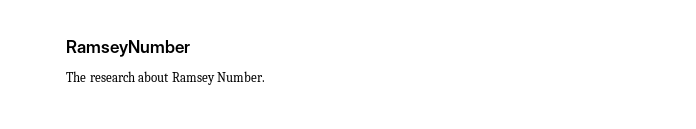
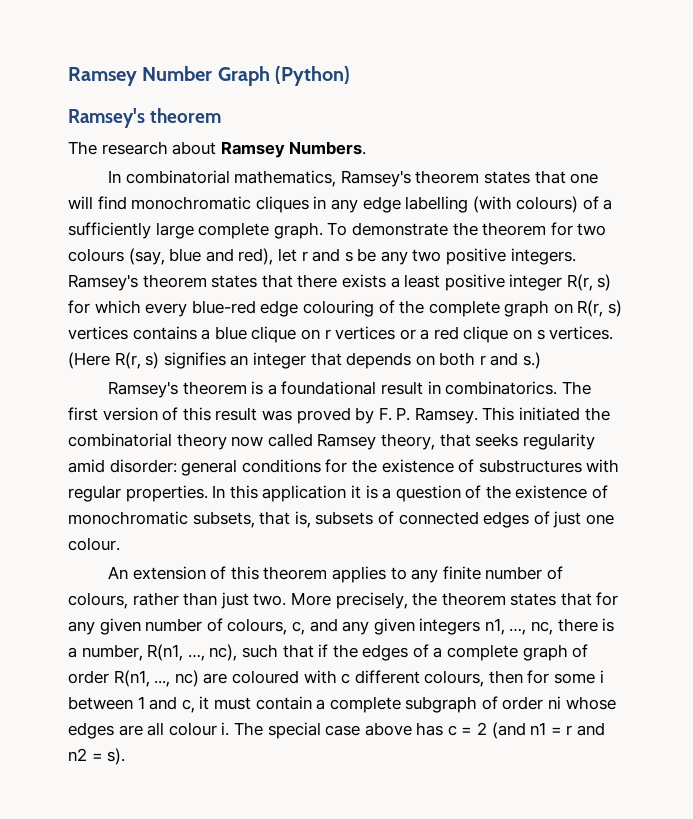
- RamseyNumber
- The research about Ramsey Number.
+ Ramsey Number Graph (Python)
+ Ramsey's theorem
+ The research about Ramsey Numbers.
+ In combinatorial mathematics, Ramsey's theorem states that one will find monochromatic cliques in any edge labelling (with colours) of a sufficiently large complete graph. To demonstrate the theorem for two colours (say, blue and red), let r and s be any two positive integers. Ramsey's theorem states that there exists a least positive integer R(r, s) for which every blue-red edge colouring of the complete graph on R(r, s) vertices contains a blue clique on r vertices or a red clique on s vertices. (Here R(r, s) signifies an integer that depends on both r and s.)
+ Ramsey's theorem is a foundational result in combinatorics. The first version of this result was proved by F. P. Ramsey. This initiated the combinatorial theory now called Ramsey theory, that seeks regularity amid disorder: general conditions for the existence of substructures with regular properties. In this application it is a question of the existence of monochromatic subsets, that is, subsets of connected edges of just one colour.
+ An extension of this theorem applies to any finite number of colours, rather than just two. More precisely, the theorem states that for any given number of colours, c, and any given integers n1, …, nc, there is a number, R(n1, …, nc), such that if the edges of a complete graph of order R(n1, ..., nc) are coloured with c different colours, then for some i between 1 and c, it must contain a complete subgraph of order ni whose edges are all colour i. The special case above has c = 2 (and n1 = r and n2 = s).

